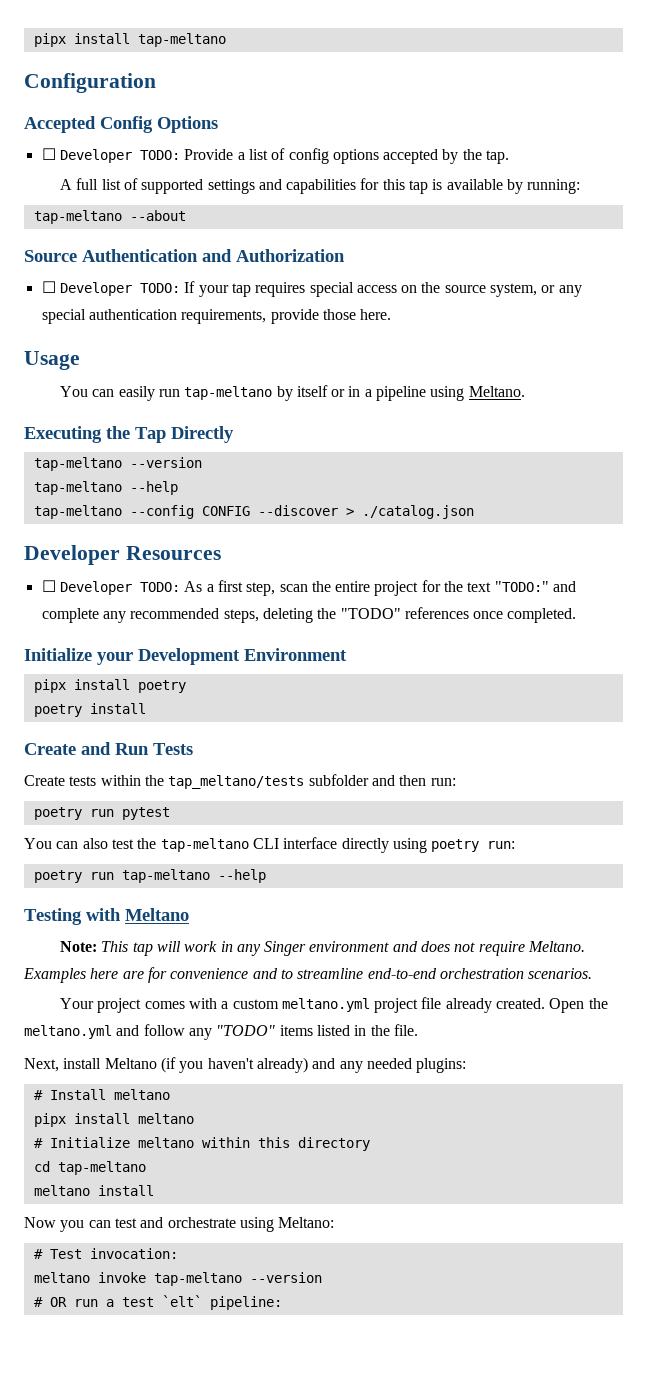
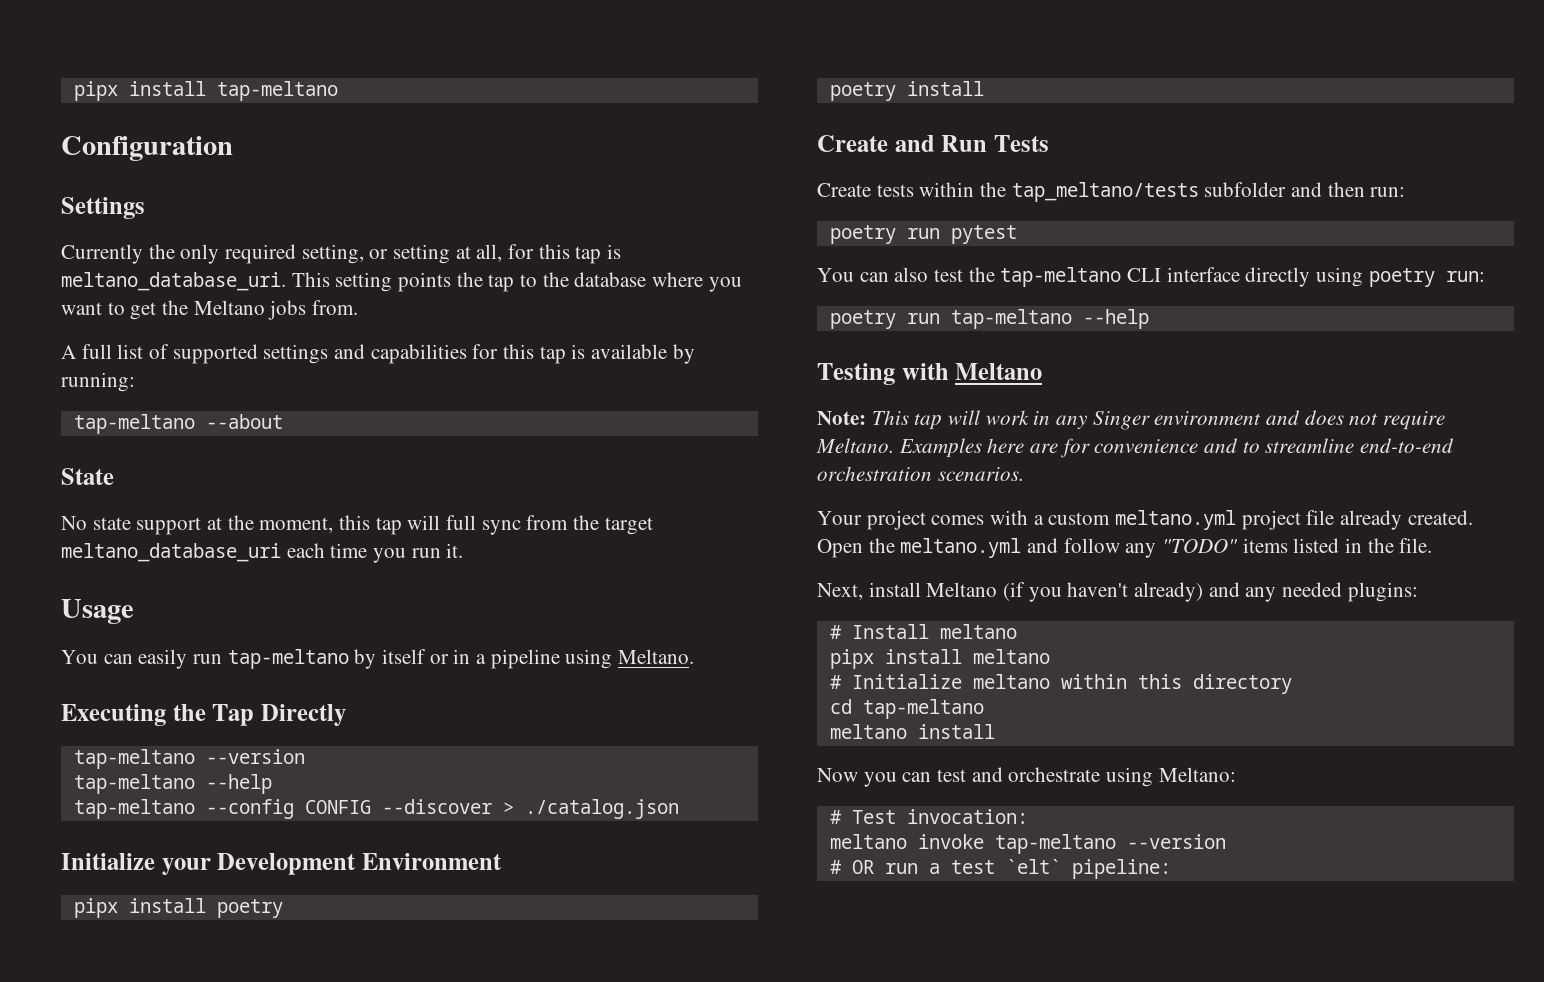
- Accepted Config Options
- ☐ Developer TODO: Provide a list of config options accepted by the tap.
+ Settings
+ Currently the only required setting, or setting at all, for this tap is meltano_database_uri. This setting points the tap to the database where you want to get the Meltano jobs from.
- Source Authentication and Authorization
- ☐ Developer TODO: If your tap requires special access on the source system, or any special authentication requirements, provide those here.
+ State
+ No state support at the moment, this tap will full sync from the target meltano_database_uri each time you run it.
- Developer Resources
- ☐ Developer TODO: As a first step, scan the entire project for the text "TODO:" and complete any recommended steps, deleting the "TODO" references once completed.

